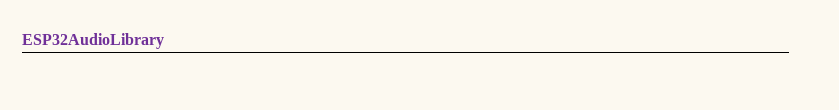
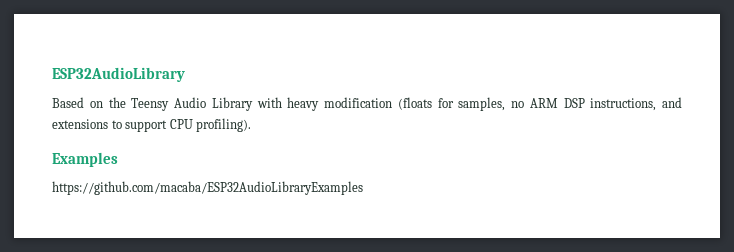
+ Based on the Teensy Audio Library with heavy modification (floats for samples, no ARM DSP instructions, and extensions to support CPU profiling).
+ Examples
+ https://github.com/macaba/ESP32AudioLibraryExamples

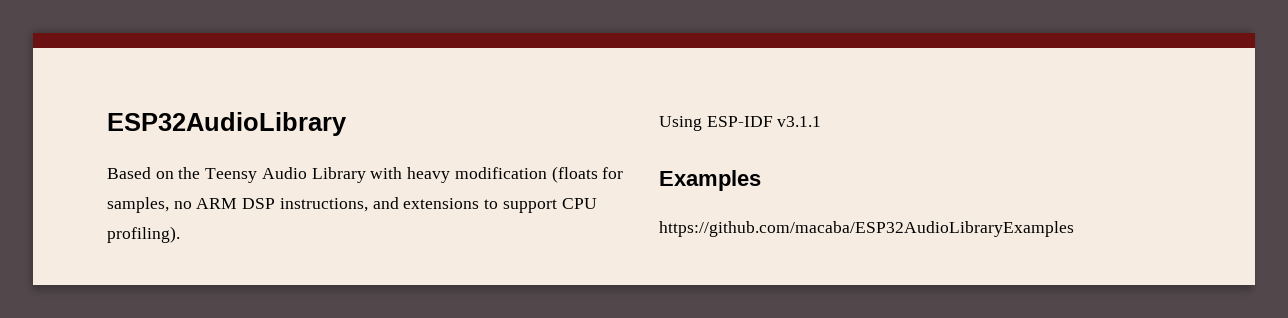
+ Using ESP-IDF v3.1.1

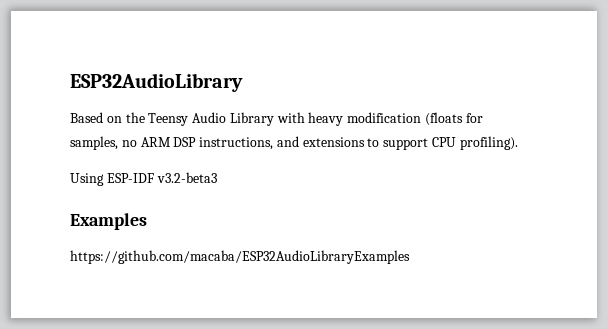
- Using ESP-IDF v3.1.1
+ Using ESP-IDF v3.2-beta3

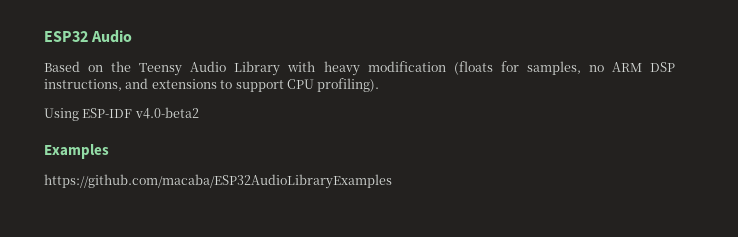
- ESP32AudioLibrary
+ ESP32 Audio
- Using ESP-IDF v3.2-beta3
+ Using ESP-IDF v4.0-beta2

